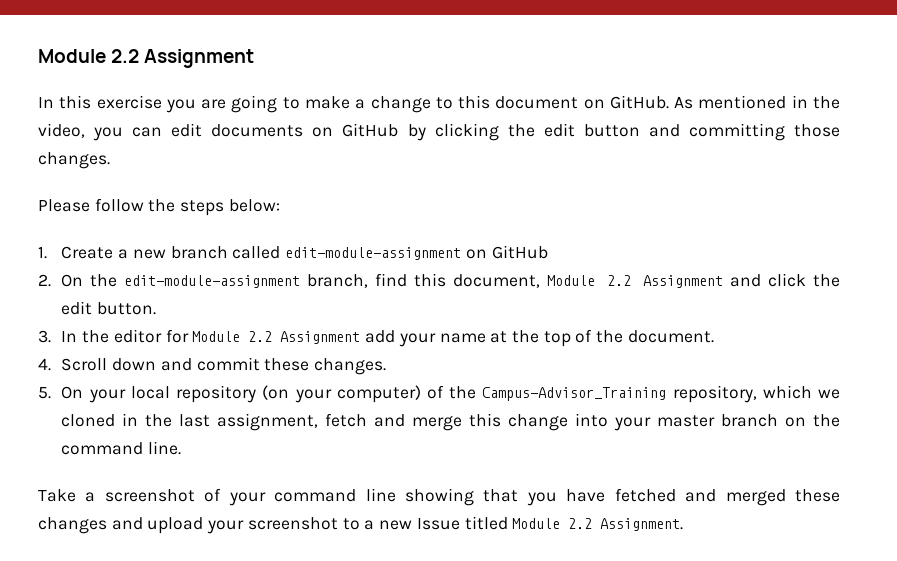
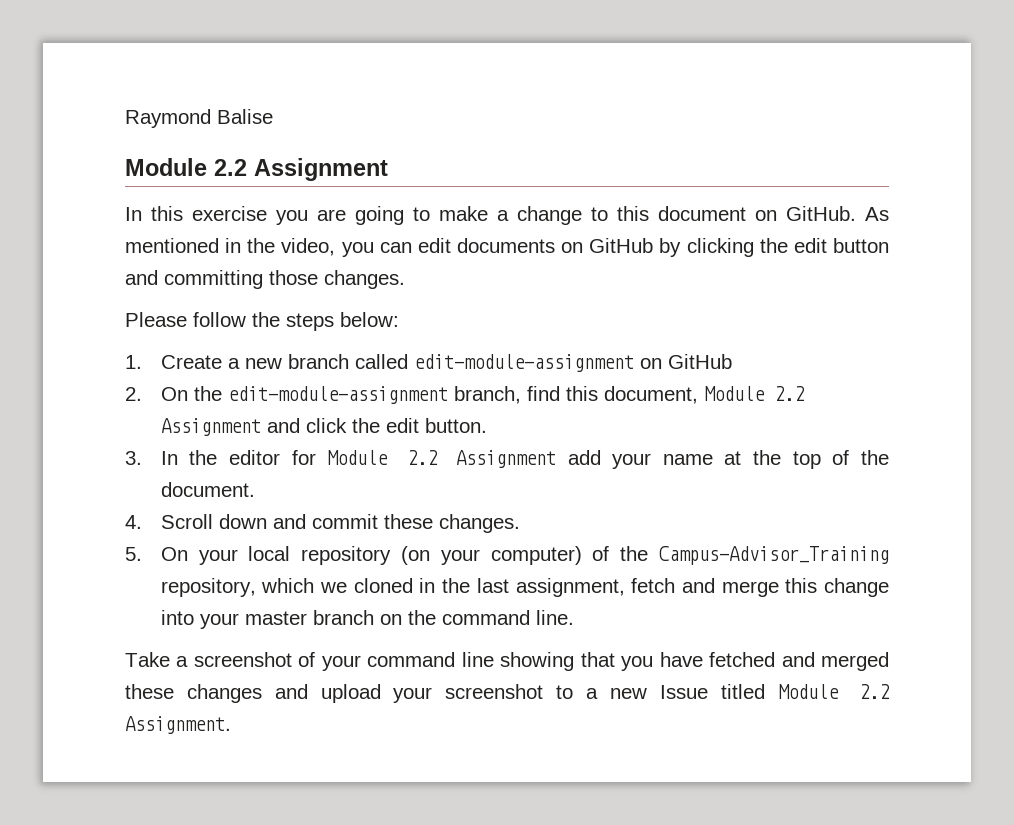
+ Raymond Balise

